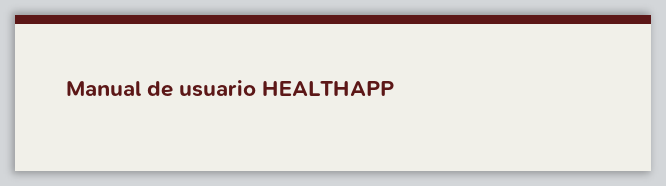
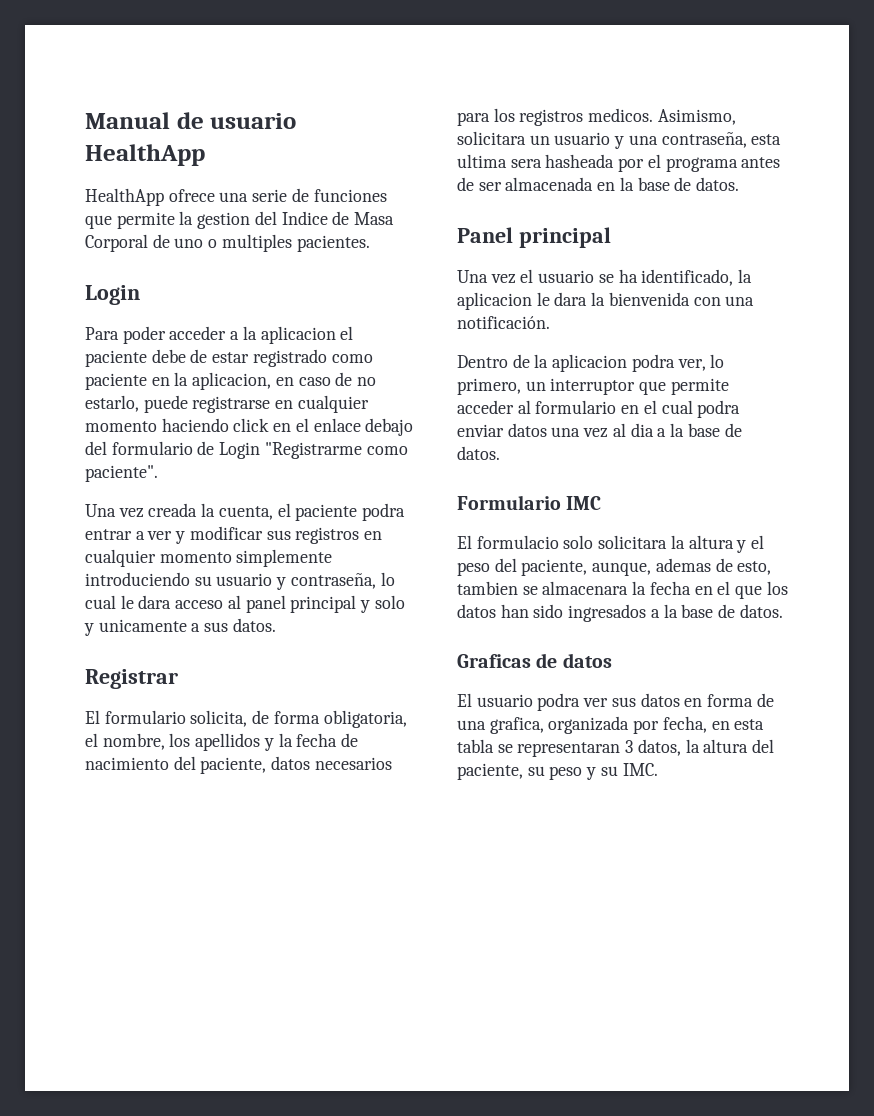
- Manual de usuario HEALTHAPP
+ Manual de usuario HealthApp
+ HealthApp ofrece una serie de funciones que permite la gestion del Indice de Masa Corporal de uno o multiples pacientes.
+ Login
+ Para poder acceder a la aplicacion el paciente debe de estar registrado como paciente en la aplicacion, en caso de no estarlo, puede registrarse en cualquier momento haciendo click en el enlace debajo del formulario de Login "Registrarme como paciente".
+ Una vez creada la cuenta, el paciente podra entrar a ver y modificar sus registros en cualquier momento simplemente introduciendo su usuario y contraseña, lo cual le dara acceso al panel principal y solo y unicamente a sus datos.
+ Registrar
+ El formulario solicita, de forma obligatoria, el nombre, los apellidos y la fecha de nacimiento del paciente, datos necesarios para los registros medicos. Asimismo, solicitara un usuario y una contraseña, esta ultima sera hasheada por el programa antes de ser almacenada en la base de datos.
+ Panel principal
+ Una vez el usuario se ha identificado, la aplicacion le dara la bienvenida con una notificación.
+ Dentro de la aplicacion podra ver, lo primero, un interruptor que permite acceder al formulario en el cual podra enviar datos una vez al dia a la base de datos.
+ Formulario IMC
+ El formulacio solo solicitara la altura y el peso del paciente, aunque, ademas de esto, tambien se almacenara la fecha en el que los datos han sido ingresados a la base de datos.
+ Graficas de datos
+ El usuario podra ver sus datos en forma de una grafica, organizada por fecha, en esta tabla se representaran 3 datos, la altura del paciente, su peso y su IMC.

